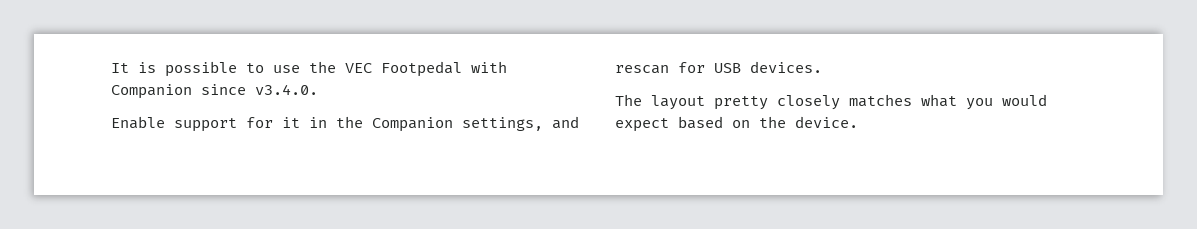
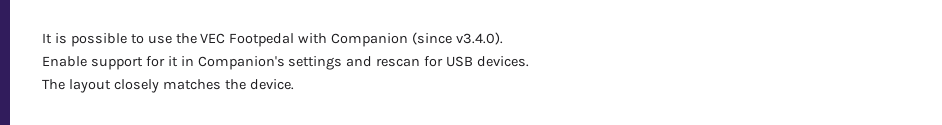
- It is possible to use the VEC Footpedal with Companion since v3.4.0.
+ It is possible to use the VEC Footpedal with Companion (since v3.4.0).
- Enable support for it in the Companion settings, and rescan for USB devices.
+ Enable support for it in Companion's settings and rescan for USB devices.
- The layout pretty closely matches what you would expect based on the device.
+ The layout closely matches the device.

